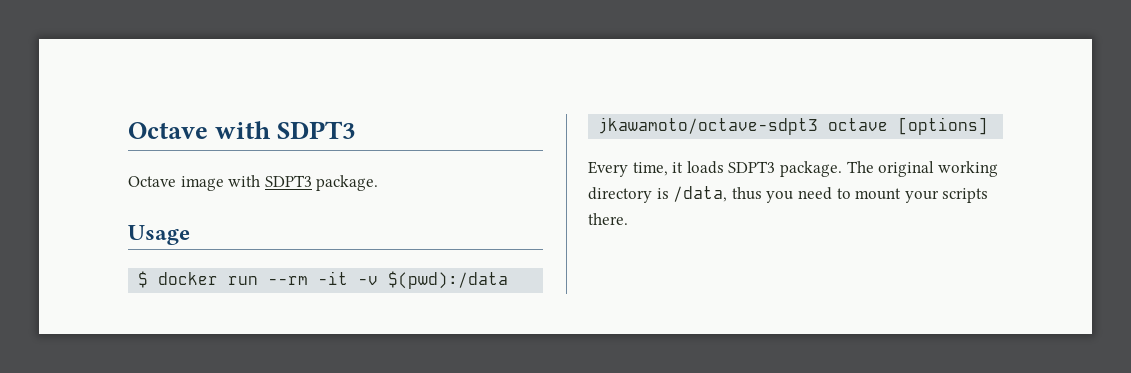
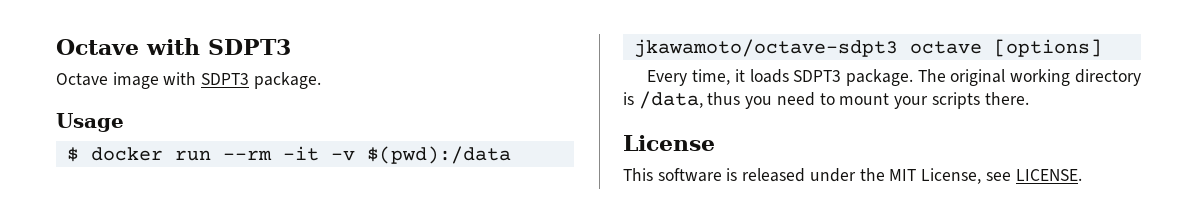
+ License
+ This software is released under the MIT License, see LICENSE.

